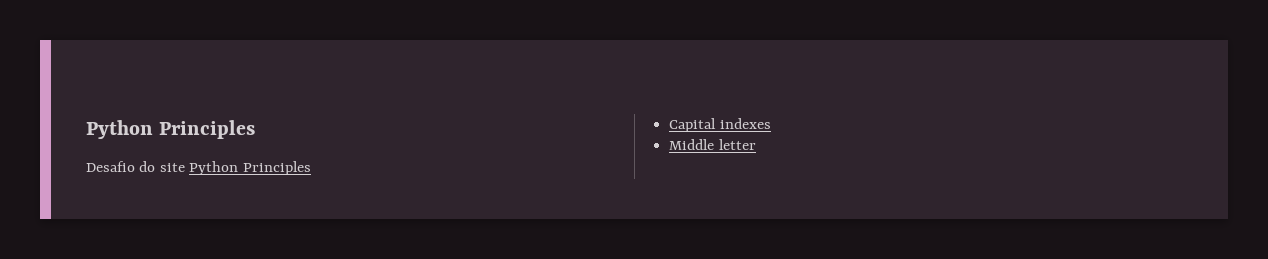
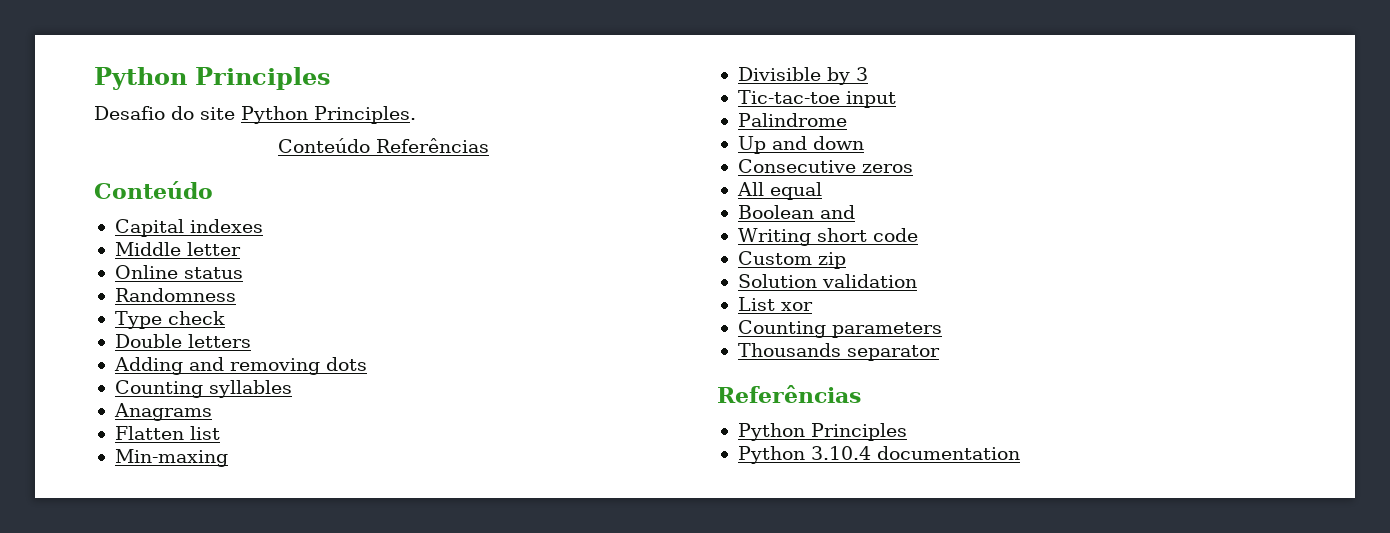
- Desafio do site Python Principles
+ Desafio do site Python Principles.
+ Conteúdo Referências
+ Conteúdo
+ Online status
+ Randomness
+ Type check
+ Double letters
+ Adding and removing dots
+ Counting syllables
+ Anagrams
+ Flatten list
+ Min-maxing
+ Divisible by 3
+ Tic-tac-toe input
+ Palindrome
+ Up and down
+ Consecutive zeros
+ All equal
+ Boolean and
+ Writing short code
+ Custom zip
+ Solution validation
+ List xor
+ Counting parameters
+ Thousands separator
+ Referências
+ Python Principles
+ Python 3.10.4 documentation

